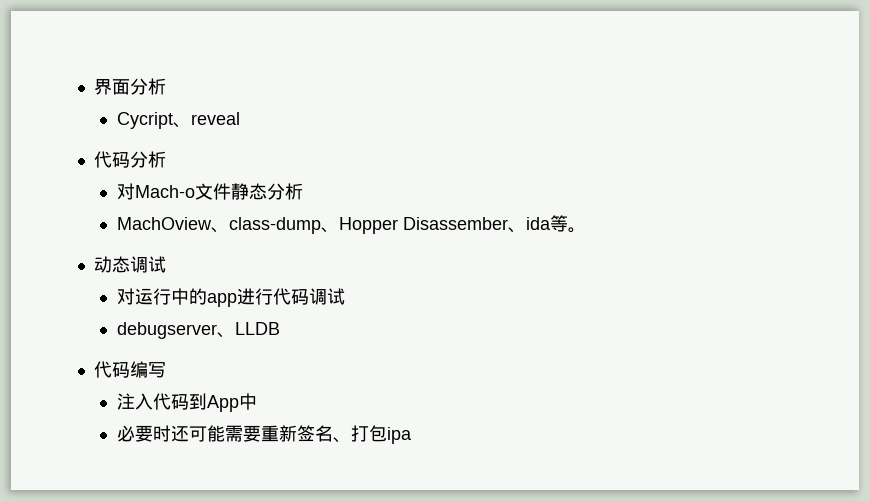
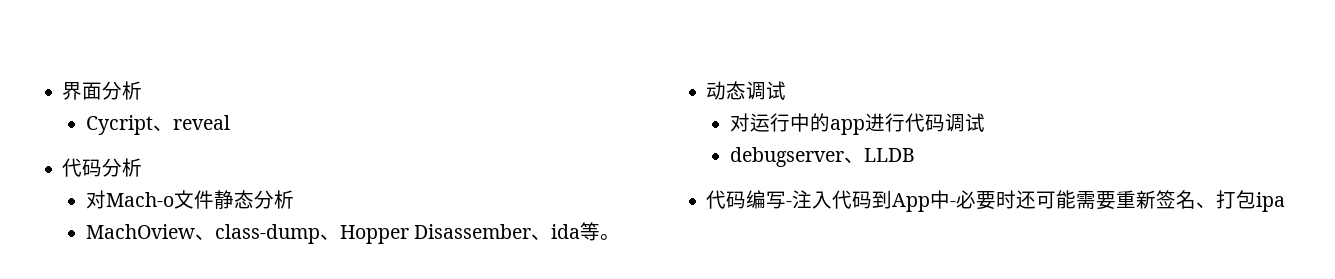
- 代码编写
- 注入代码到App中
- 必要时还可能需要重新签名、打包ipa
+ 代码编写-注入代码到App中-必要时还可能需要重新签名、打包ipa

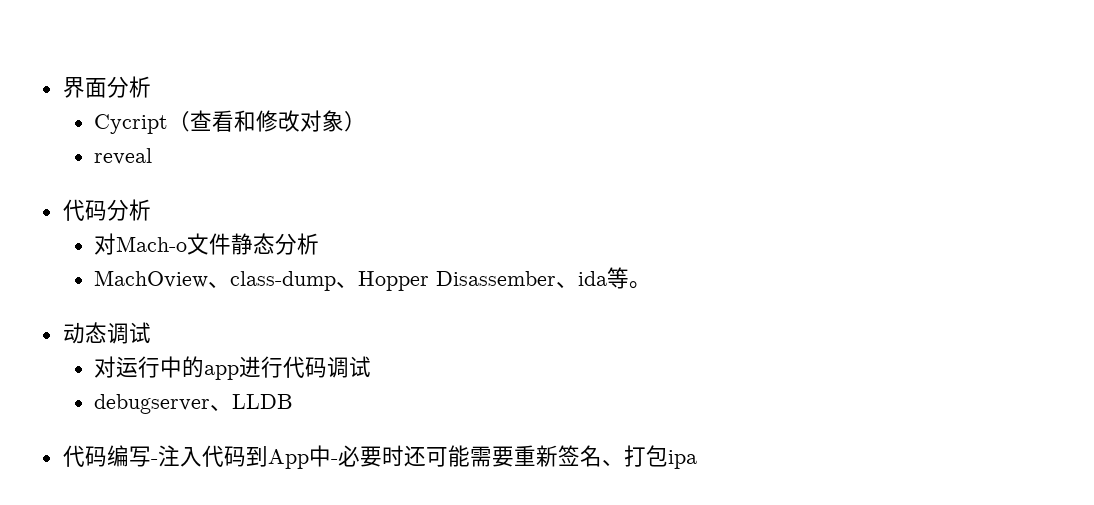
- Cycript、reveal
+ Cycript（查看和修改对象）
+ reveal

